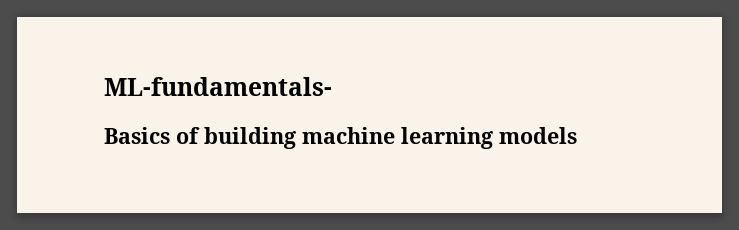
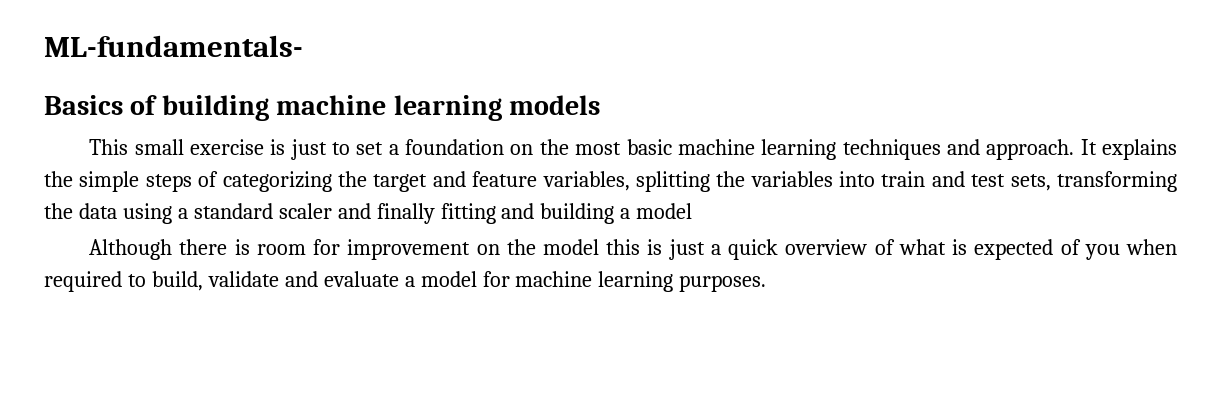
+ This small exercise is just to set a foundation on the most basic machine learning techniques and approach. It explains the simple steps of categorizing the target and feature variables, splitting the variables into train and test sets, transforming the data using a standard scaler and finally fitting and building a model
+ Although there is room for improvement on the model this is just a quick overview of what is expected of you when required to build, validate and evaluate a model for machine learning purposes.

